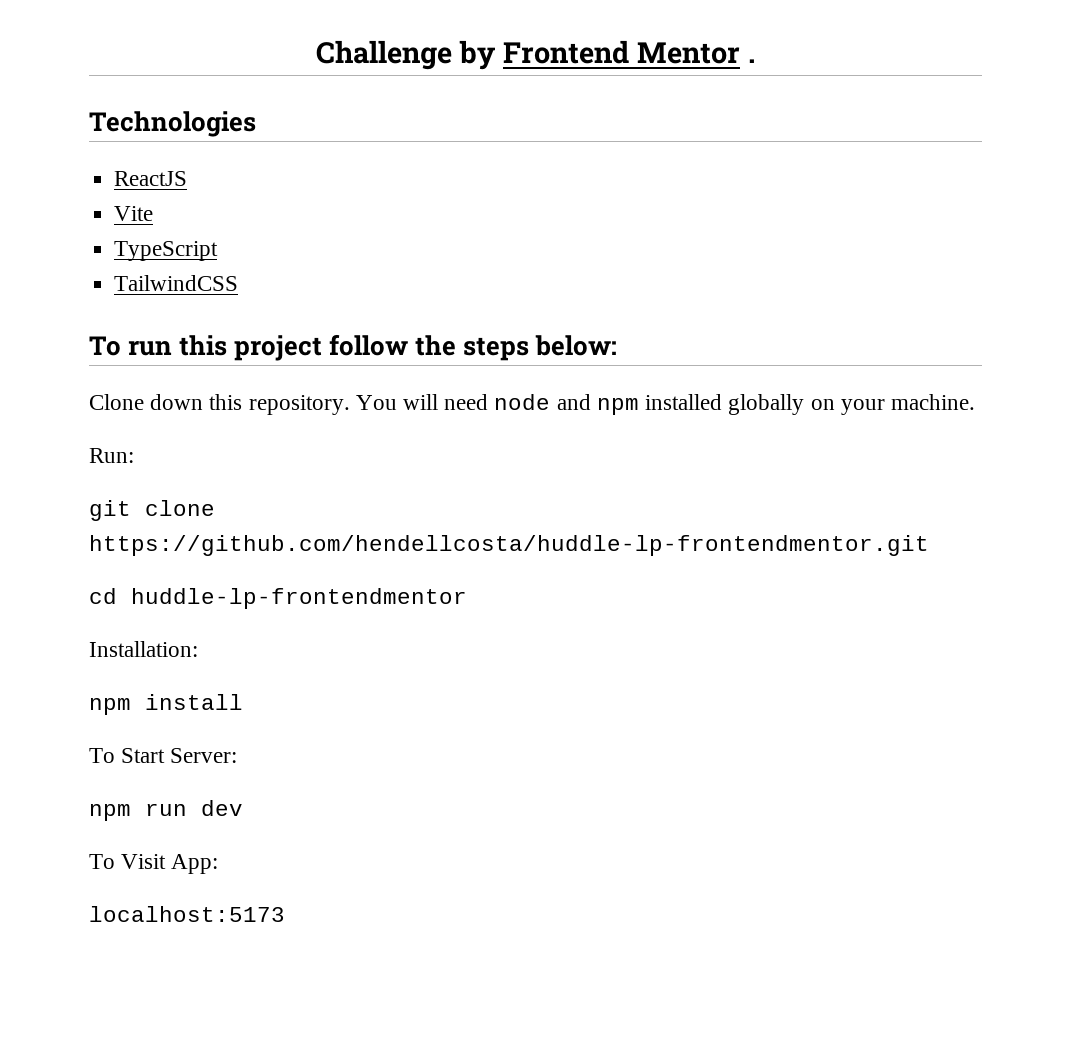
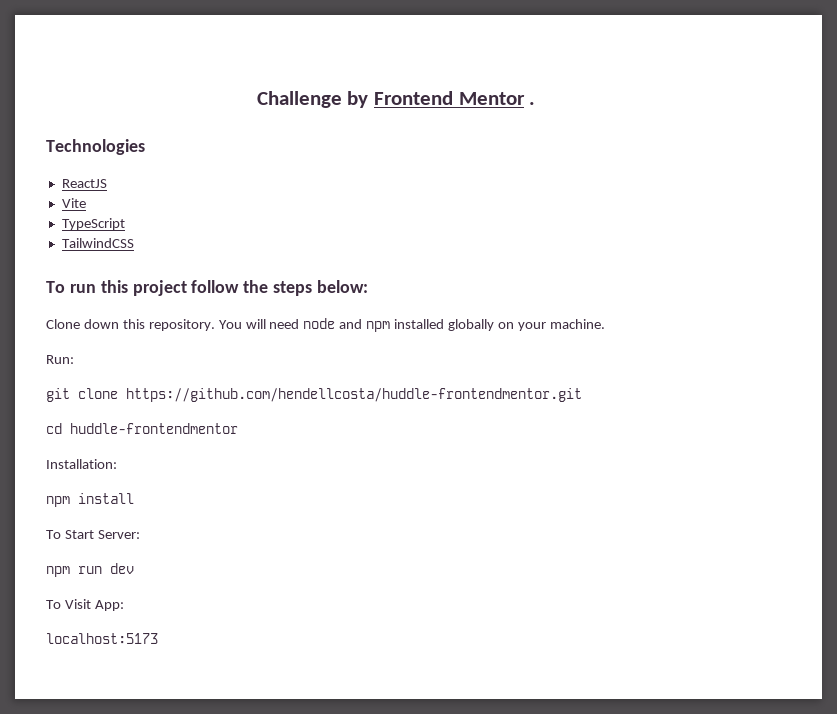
- git clone https://github.com/hendellcosta/huddle-lp-frontendmentor.git
+ git clone https://github.com/hendellcosta/huddle-frontendmentor.git
- cd huddle-lp-frontendmentor
+ cd huddle-frontendmentor

